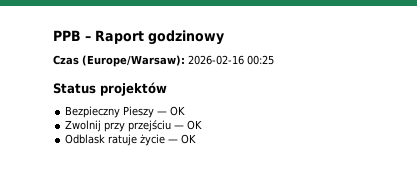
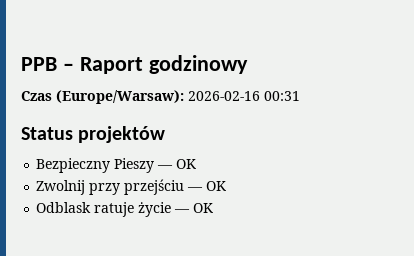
- Czas (Europe/Warsaw): 2026-02-16 00:25
+ Czas (Europe/Warsaw): 2026-02-16 00:31

